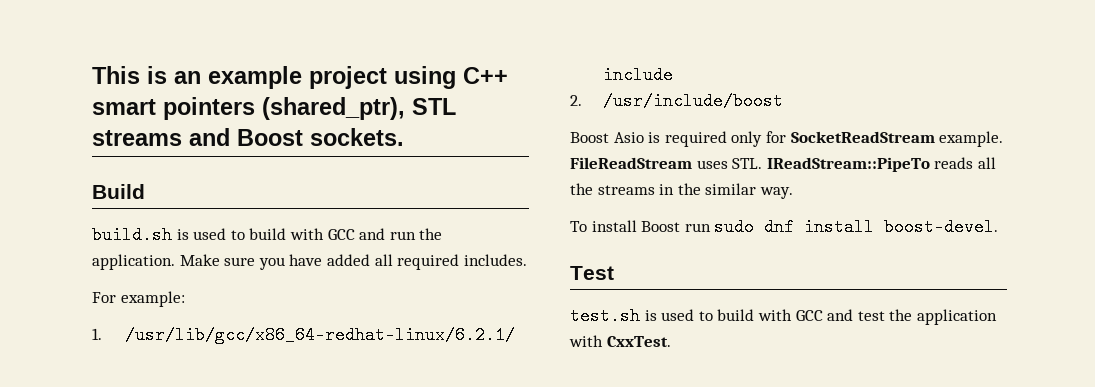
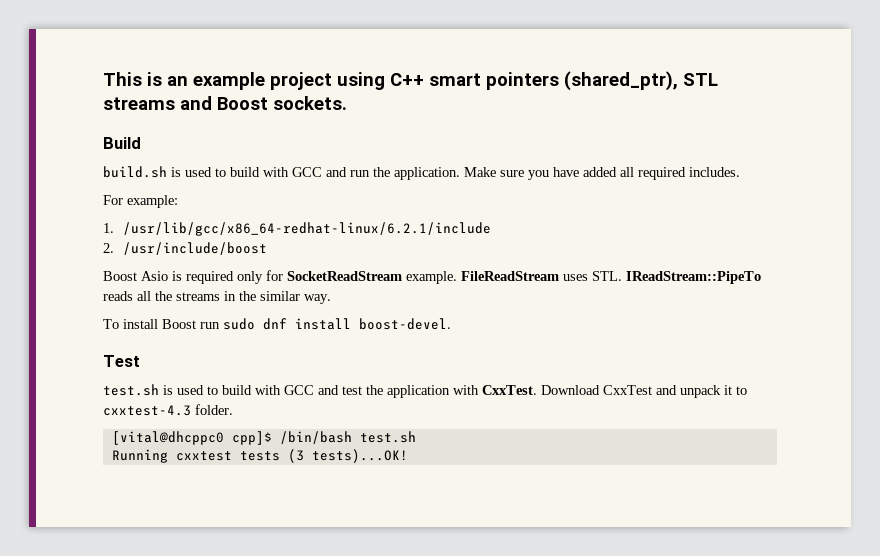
+ Download CxxTest and unpack it to cxxtest-4.3 folder.
+ [vital@dhcppc0 cpp]$ /bin/bash test.sh
+ Running cxxtest tests (3 tests)...OK!

